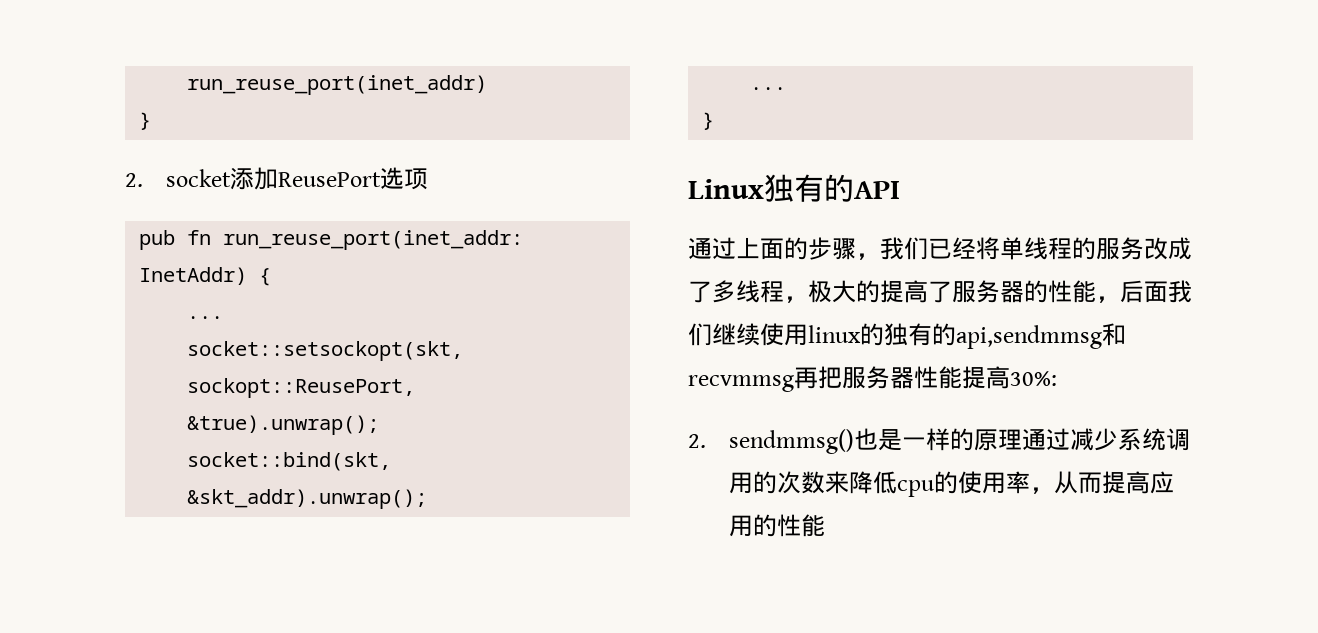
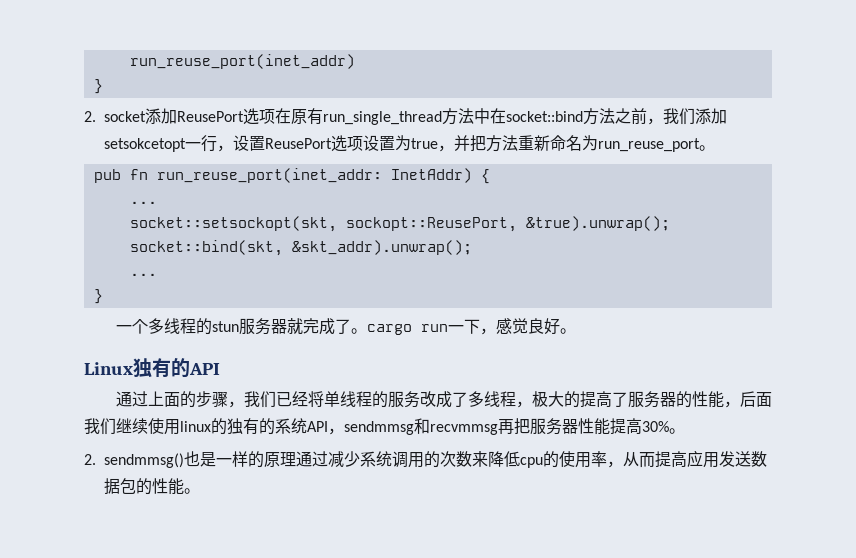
- 2. socket添加ReusePort选项
+ 2. socket添加ReusePort选项在原有run_single_thread方法中在socket::bind方法之前，我们添加setsokcetopt一行，设置ReusePort选项设置为true，并把方法重新命名为run_reuse_port。
+ 一个多线程的stun服务器就完成了。cargo run一下，感觉良好。
- 通过上面的步骤，我们已经将单线程的服务改成了多线程，极大的提高了服务器的性能，后面我们继续使用linux的独有的api,sendmmsg和recvmmsg再把服务器性能提高30%:
+ 通过上面的步骤，我们已经将单线程的服务改成了多线程，极大的提高了服务器的性能，后面我们继续使用linux的独有的系统API，sendmmsg和recvmmsg再把服务器性能提高30%。
- 2. sendmmsg()也是一样的原理通过减少系统调用的次数来降低cpu的使用率，从而提高应用的性能
+ 2. sendmmsg()也是一样的原理通过减少系统调用的次数来降低cpu的使用率，从而提高应用发送数据包的性能。

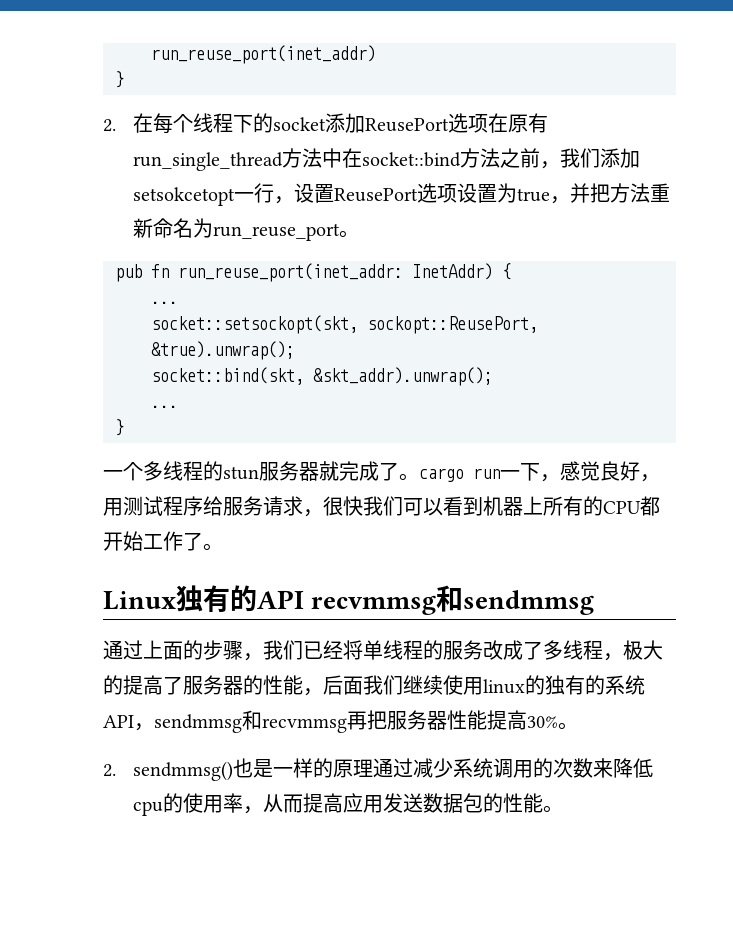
- 2. socket添加ReusePort选项在原有run_single_thread方法中在socket::bind方法之前，我们添加setsokcetopt一行，设置ReusePort选项设置为true，并把方法重新命名为run_reuse_port。
+ 2.在每个线程下的socket添加ReusePort选项在原有run_single_thread方法中在socket::bind方法之前，我们添加setsokcetopt一行，设置ReusePort选项设置为true，并把方法重新命名为run_reuse_port。
- 一个多线程的stun服务器就完成了。cargo run一下，感觉良好。
+ 一个多线程的stun服务器就完成了。cargo run一下，感觉良好，用测试程序给服务请求，很快我们可以看到机器上所有的CPU都开始工作了。
- Linux独有的API
+ Linux独有的API recvmmsg和sendmmsg

